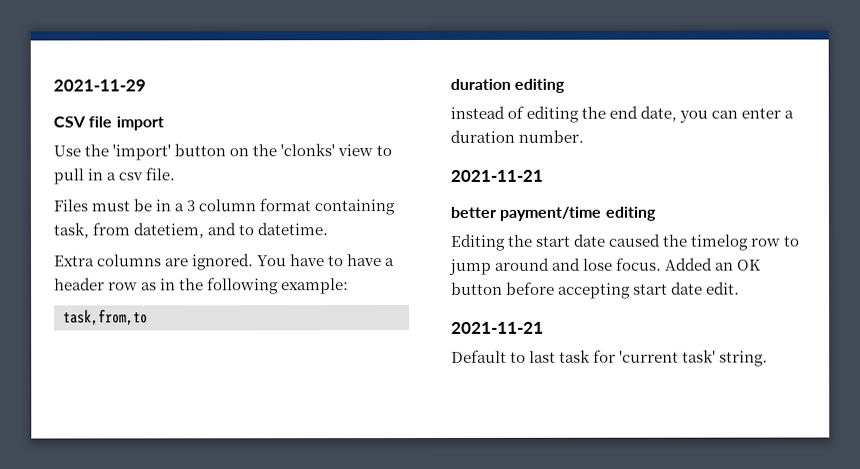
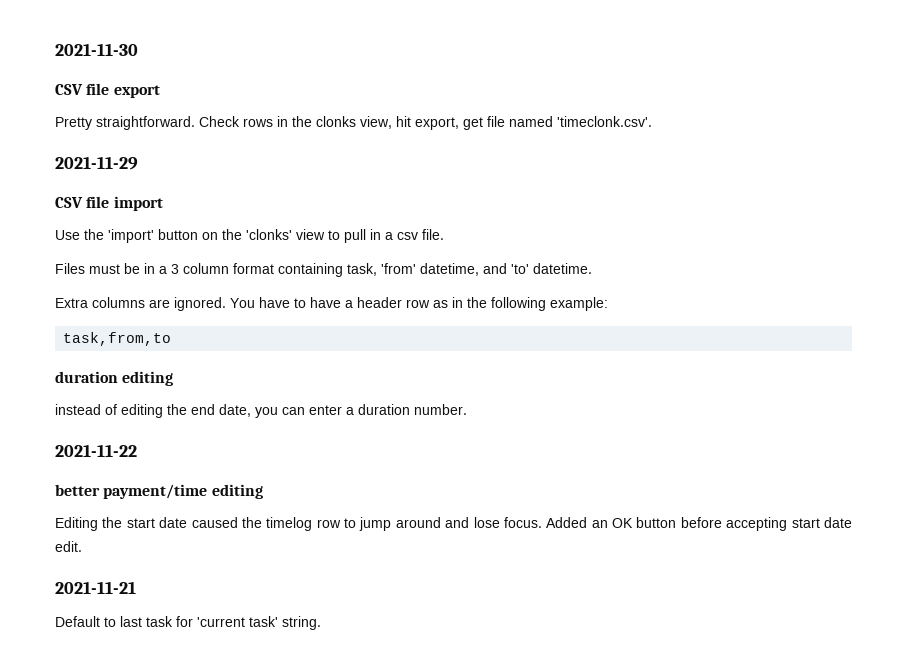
+ 2021-11-30
+ CSV file export
+ Pretty straightforward. Check rows in the clonks view, hit export, get file named 'timeclonk.csv'.
- Files must be in a 3 column format containing task, from datetiem, and to datetime.
+ Files must be in a 3 column format containing task, 'from' datetime, and 'to' datetime.
  instead of editing the end date, you can enter a duration number.
- 2021-11-21
+ 2021-11-22

